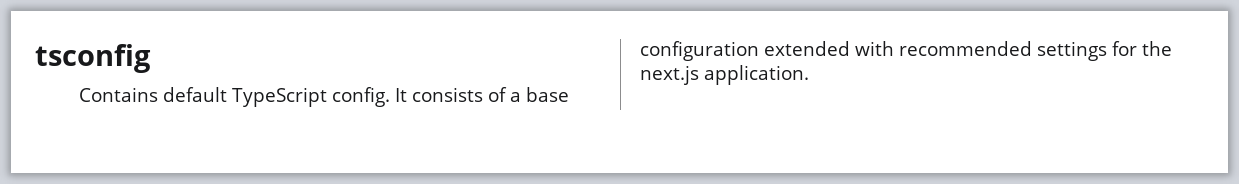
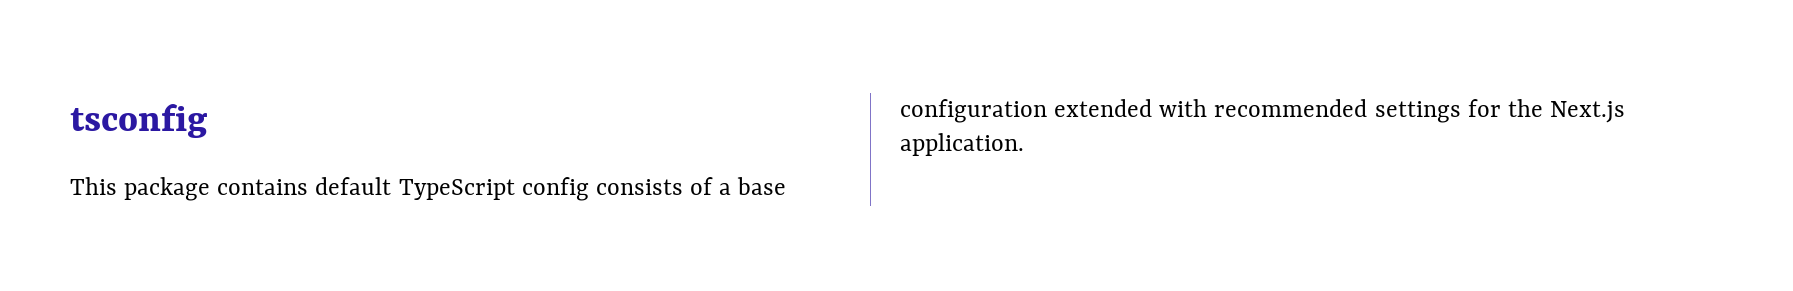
- Contains default TypeScript config. It consists of a base configuration extended with recommended settings for the next.js application.
+ This package contains default TypeScript config consists of a base configuration extended with recommended settings for the Next.js application.

